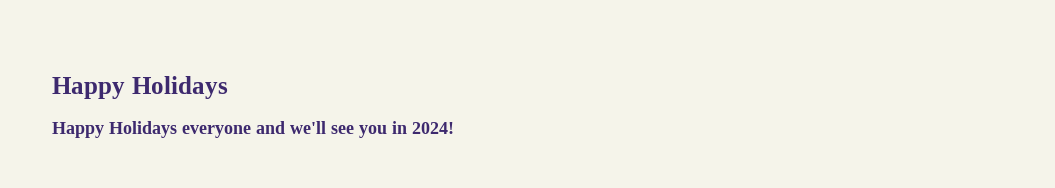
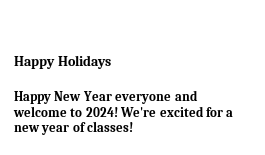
- Happy Holidays everyone and we'll see you in 2024!
+ Happy New Year everyone and welcome to 2024! We're excited for a new year of classes!

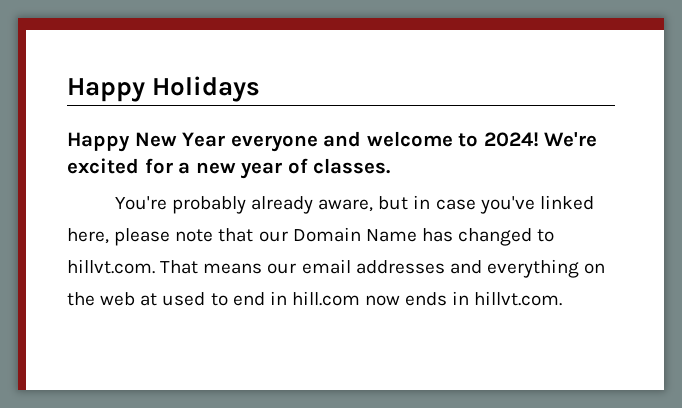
- We're excited for a new year of classes!
+ We're excited for a new year of classes.
+ You're probably already aware, but in case you've linked here, please note that our Domain Name has changed to hillvt.com. That means our email addresses and everything on the web at used to end in hill.com now ends in hillvt.com.

